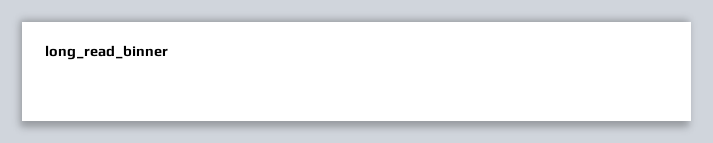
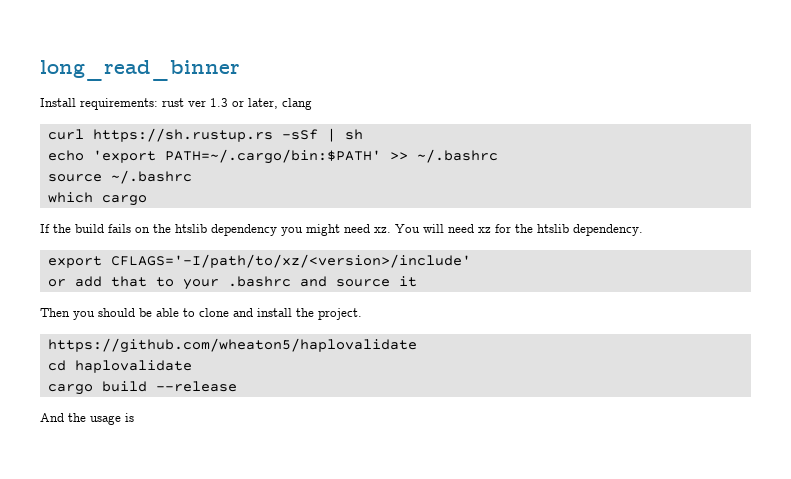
+ Install requirements: rust ver 1.3 or later, clang
+ curl https://sh.rustup.rs -sSf | sh
+ echo 'export PATH=~/.cargo/bin:$PATH' >> ~/.bashrc
+ source ~/.bashrc
+ which cargo
+ If the build fails on the htslib dependency you might need xz. You will need xz for the htslib dependency.
+ export CFLAGS='-I/path/to/xz/<version>/include'
+ or add that to your .bashrc and source it
+ Then you should be able to clone and install the project.
+ https://github.com/wheaton5/haplovalidate
+ cd haplovalidate
+ cargo build --release
+ And the usage is

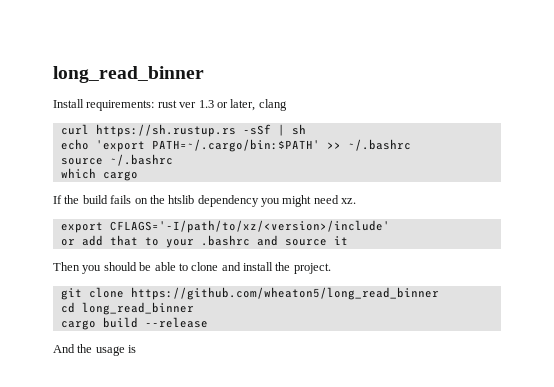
- You will need xz for the htslib dependency.
- https://github.com/wheaton5/haplovalidate
+ git clone https://github.com/wheaton5/long_read_binner
- cd haplovalidate
+ cd long_read_binner

